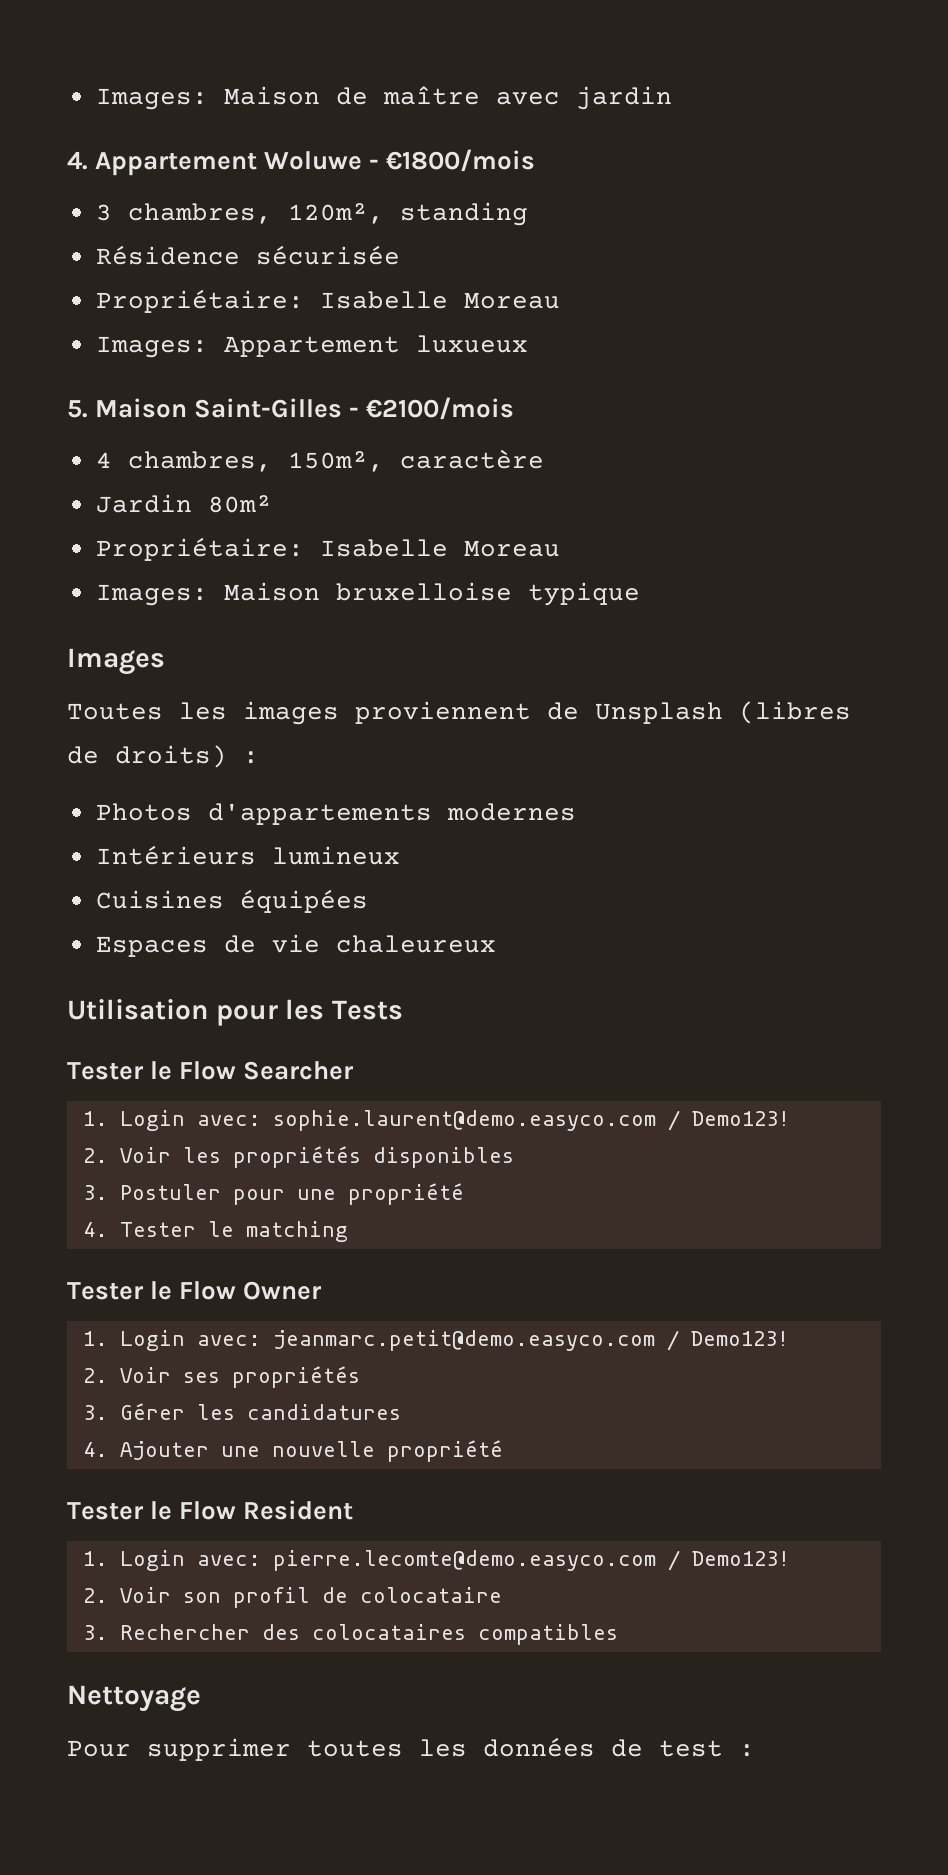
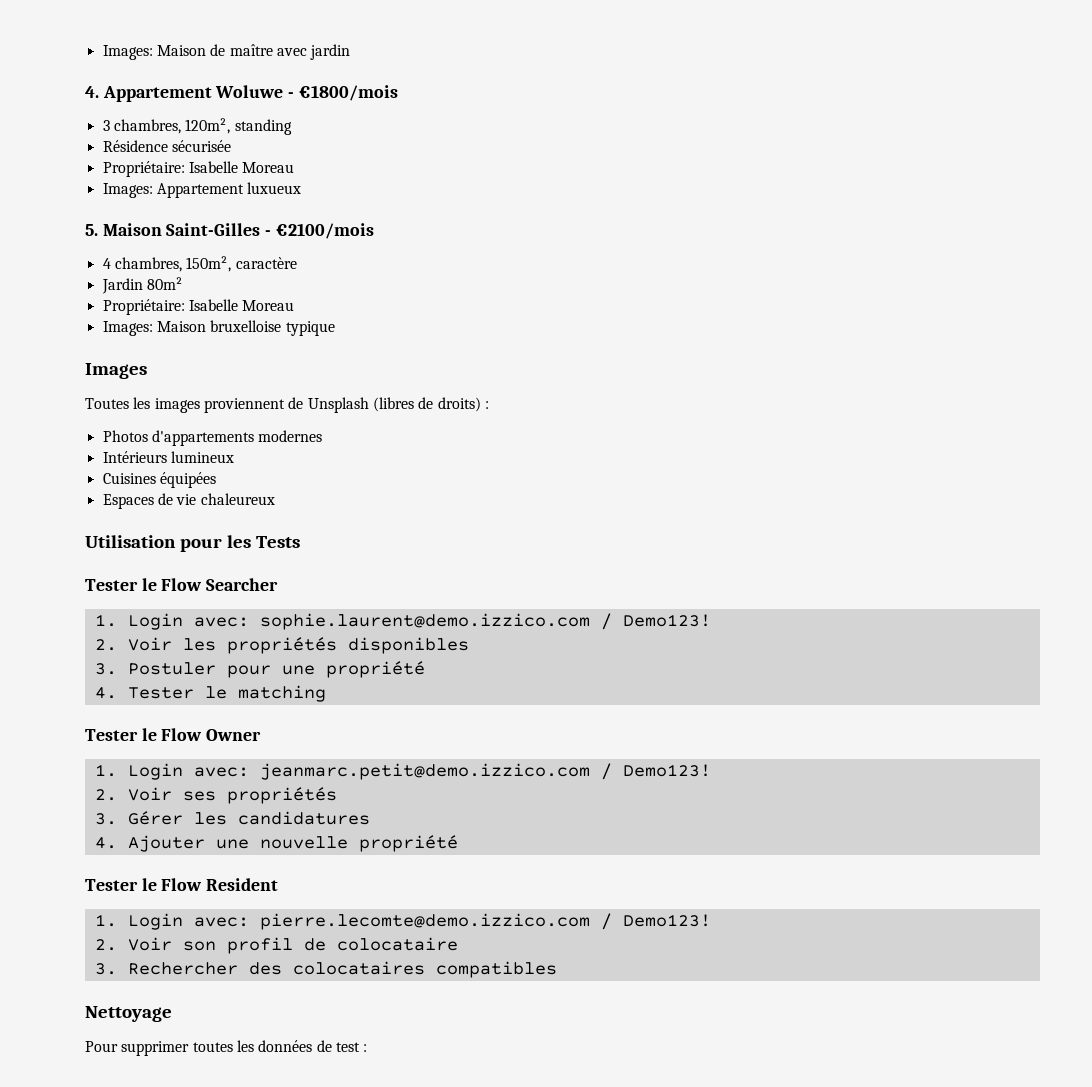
- 1. Login avec: sophie.laurent@demo.easyco.com / Demo123!
+ 1. Login avec: sophie.laurent@demo.izzico.com / Demo123!
- 1. Login avec: jeanmarc.petit@demo.easyco.com / Demo123!
+ 1. Login avec: jeanmarc.petit@demo.izzico.com / Demo123!
- 1. Login avec: pierre.lecomte@demo.easyco.com / Demo123!
+ 1. Login avec: pierre.lecomte@demo.izzico.com / Demo123!

